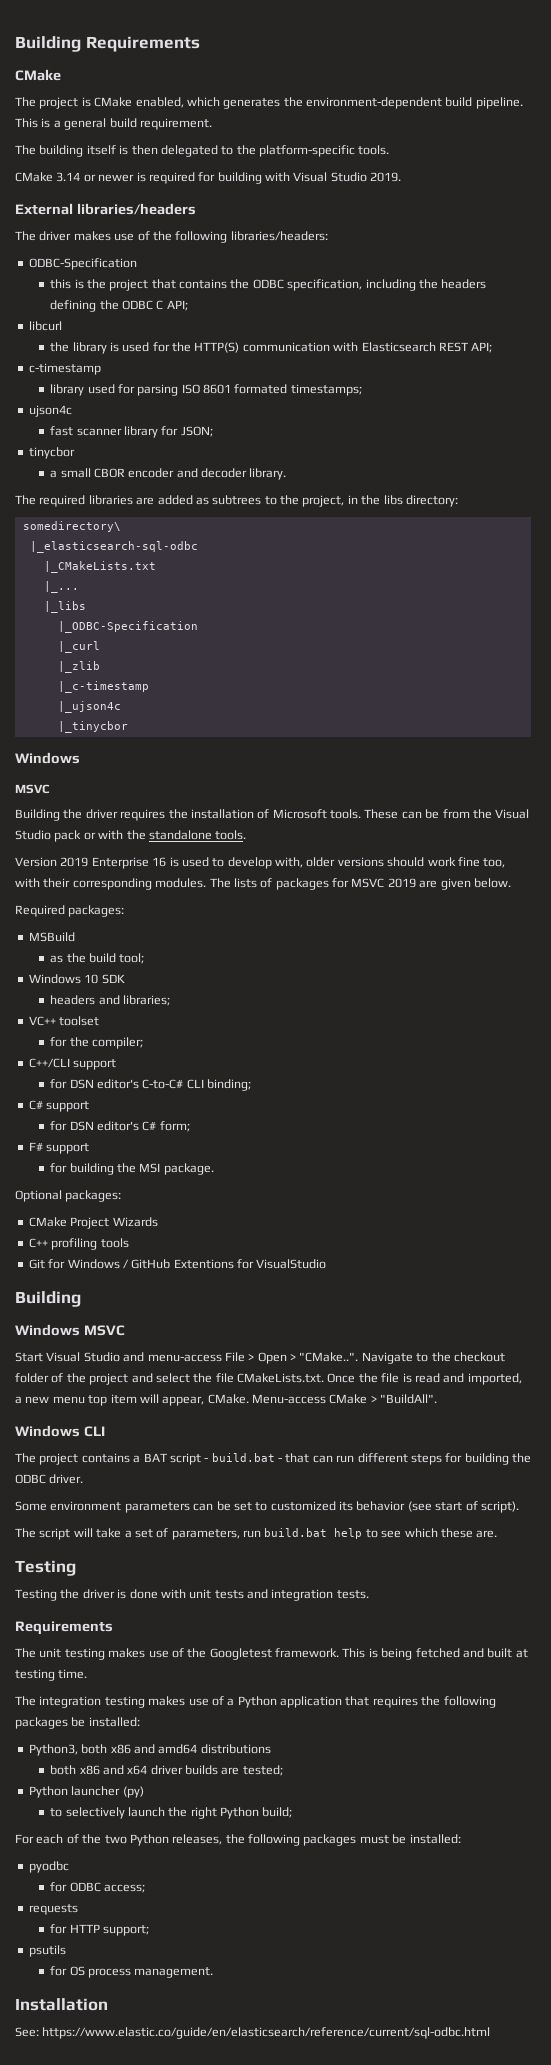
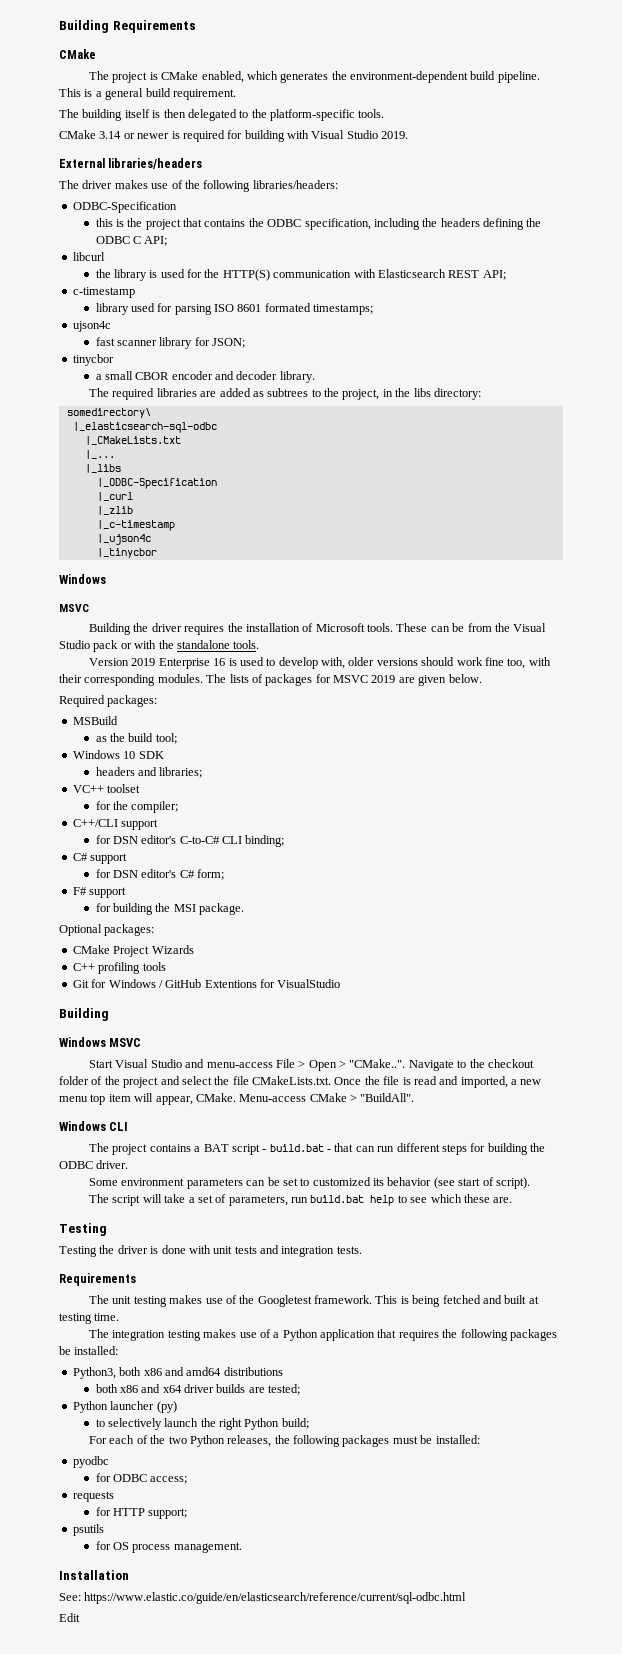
+ Edit

